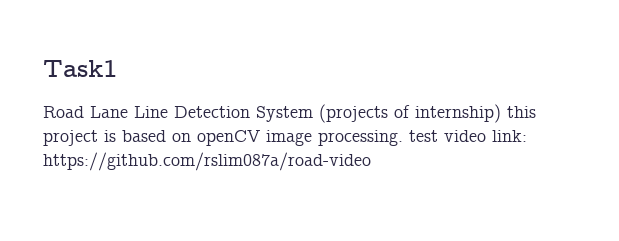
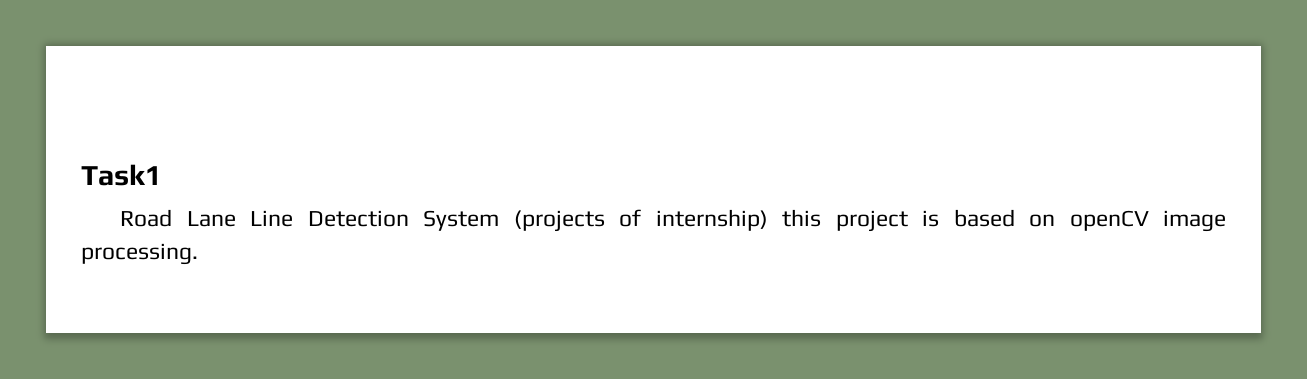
- Road Lane Line Detection System (projects of internship) this project is based on openCV image processing. test video link: https://github.com/rslim087a/road-video
+ Road Lane Line Detection System (projects of internship) this project is based on openCV image processing.

